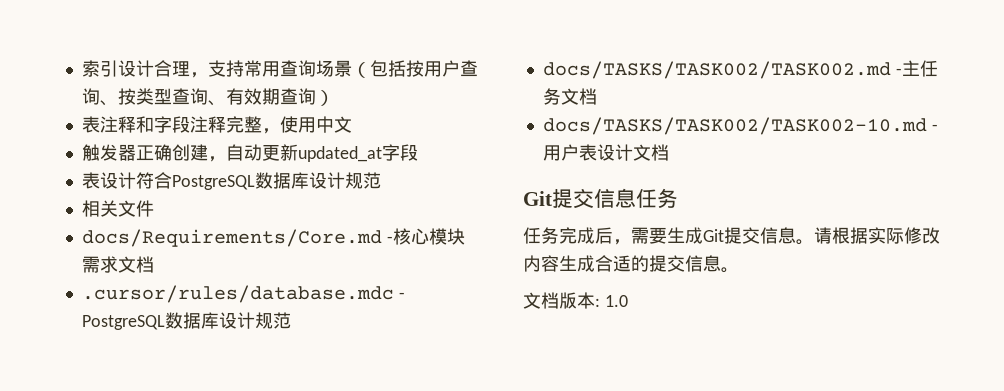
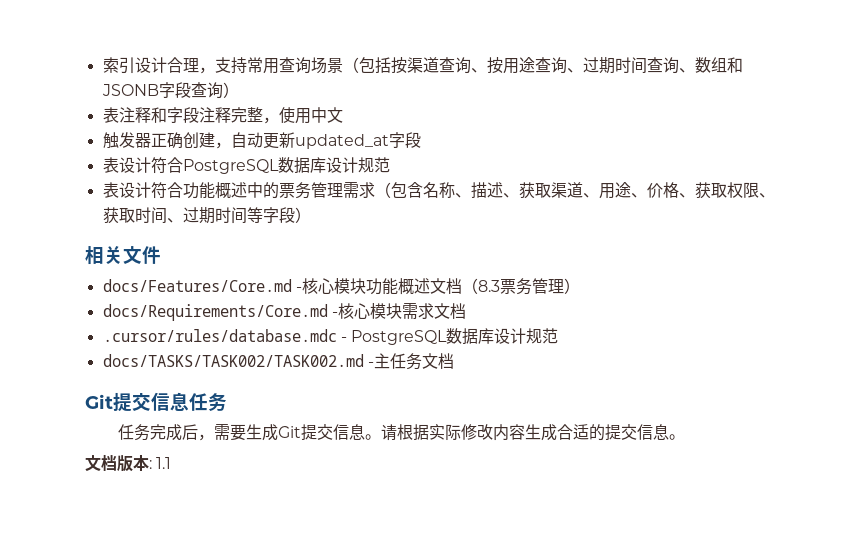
- 索引设计合理，支持常用查询场景（包括按用户查询、按类型查询、有效期查询）
+ 索引设计合理，支持常用查询场景（包括按渠道查询、按用途查询、过期时间查询、数组和JSONB字段查询）
+ 表设计符合功能概述中的票务管理需求（包含名称、描述、获取渠道、用途、价格、获取权限、获取时间、过期时间等字段）
  相关文件
+ docs/Features/Core.md -核心模块功能概述文档（8.3票务管理）
- docs/TASKS/TASK002/TASK002-10.md -用户表设计文档
- 文档版本: 1.0
+ 文档版本: 1.1

